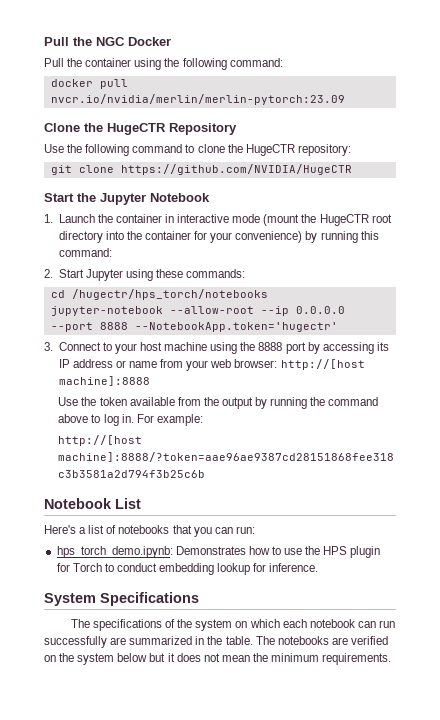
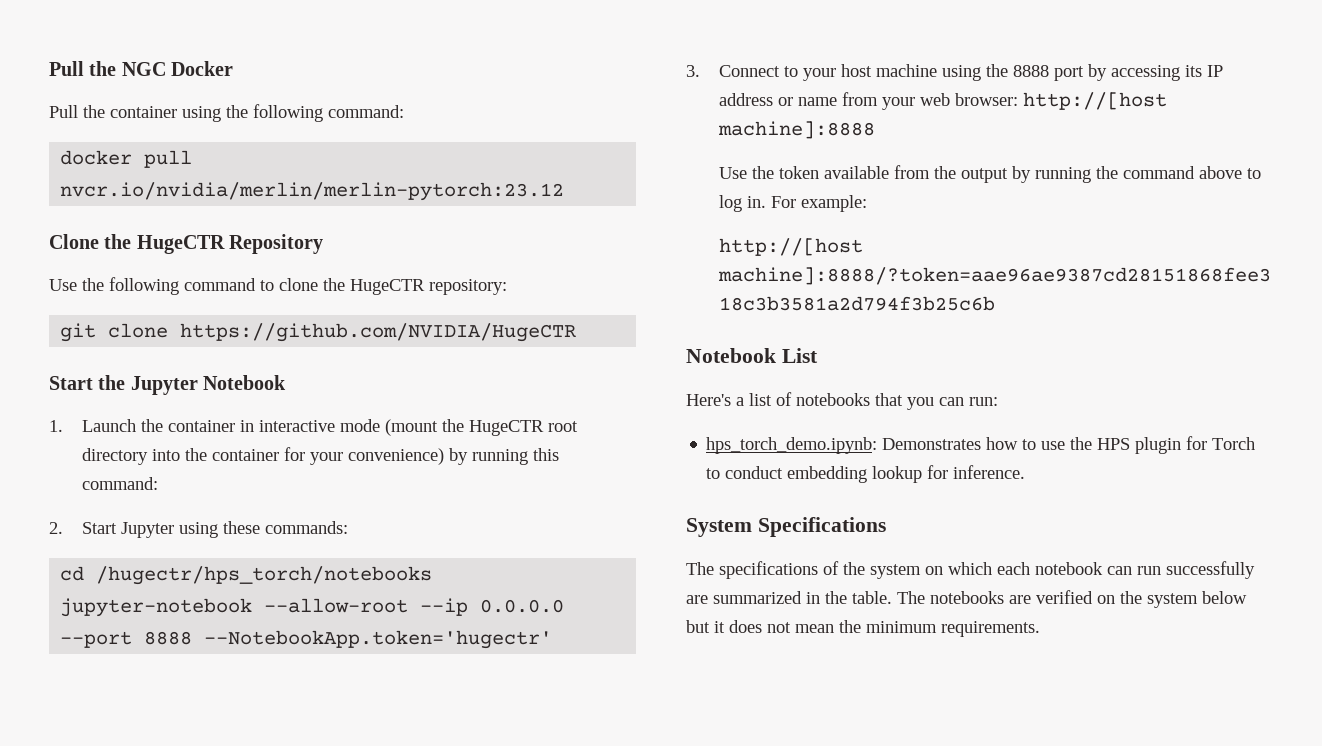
- docker pull nvcr.io/nvidia/merlin/merlin-pytorch:23.09
+ docker pull nvcr.io/nvidia/merlin/merlin-pytorch:23.12

